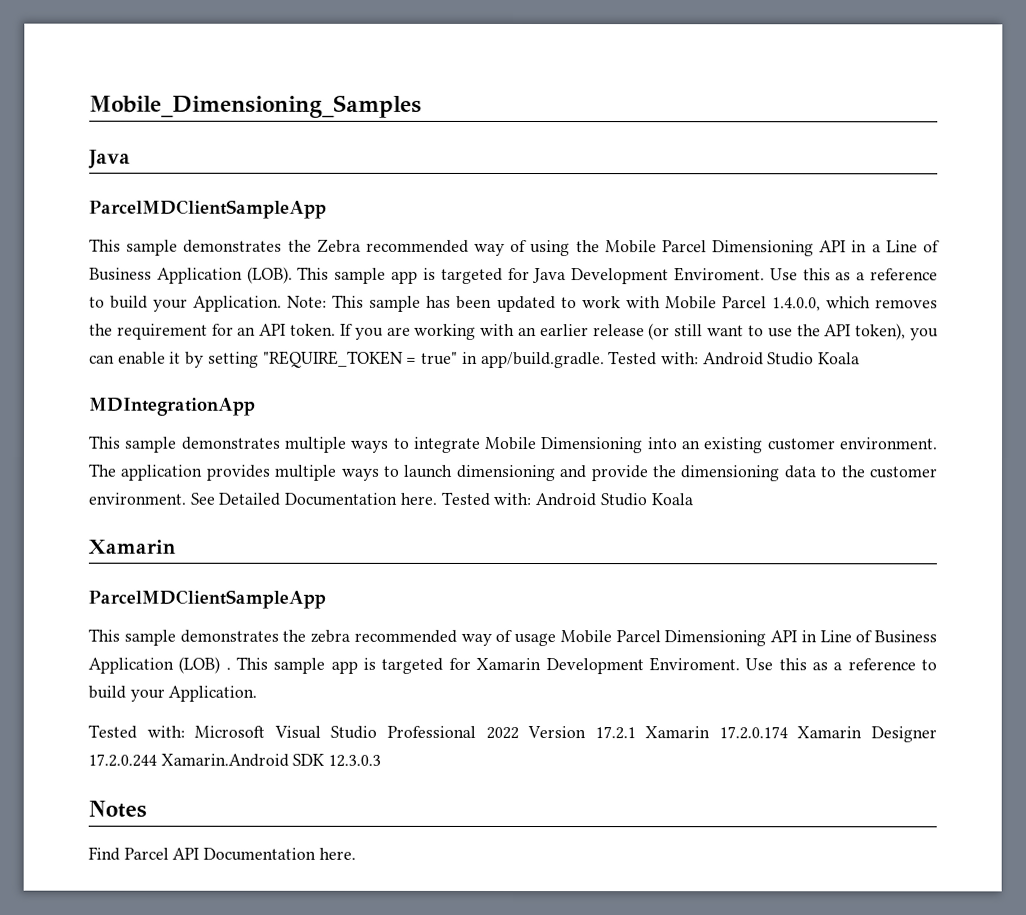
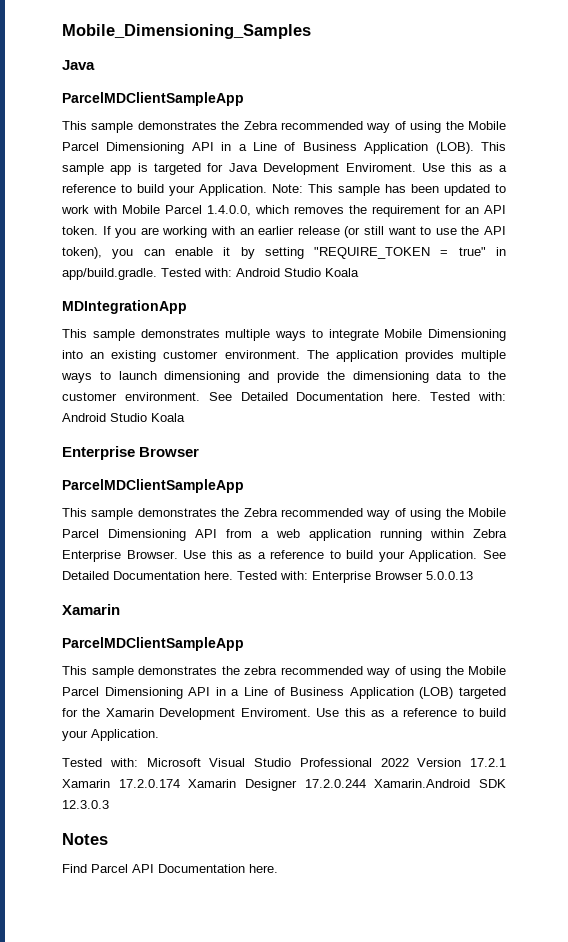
  See Detailed Documentation here. Tested with: Android Studio Koala
+ Enterprise Browser
+ ParcelMDClientSampleApp
+ This sample demonstrates the Zebra recommended way of using the Mobile Parcel Dimensioning API from a web application running within Zebra Enterprise Browser. Use this as a reference to build your Application. See Detailed Documentation here. Tested with: Enterprise Browser 5.0.0.13
- This sample demonstrates the zebra recommended way of usage Mobile Parcel Dimensioning API in Line of Business Application (LOB) . This sample app is targeted for Xamarin Development Enviroment.
+ This sample demonstrates the zebra recommended way of using the Mobile Parcel Dimensioning API in a Line of Business Application (LOB) targeted for the Xamarin Development Enviroment.

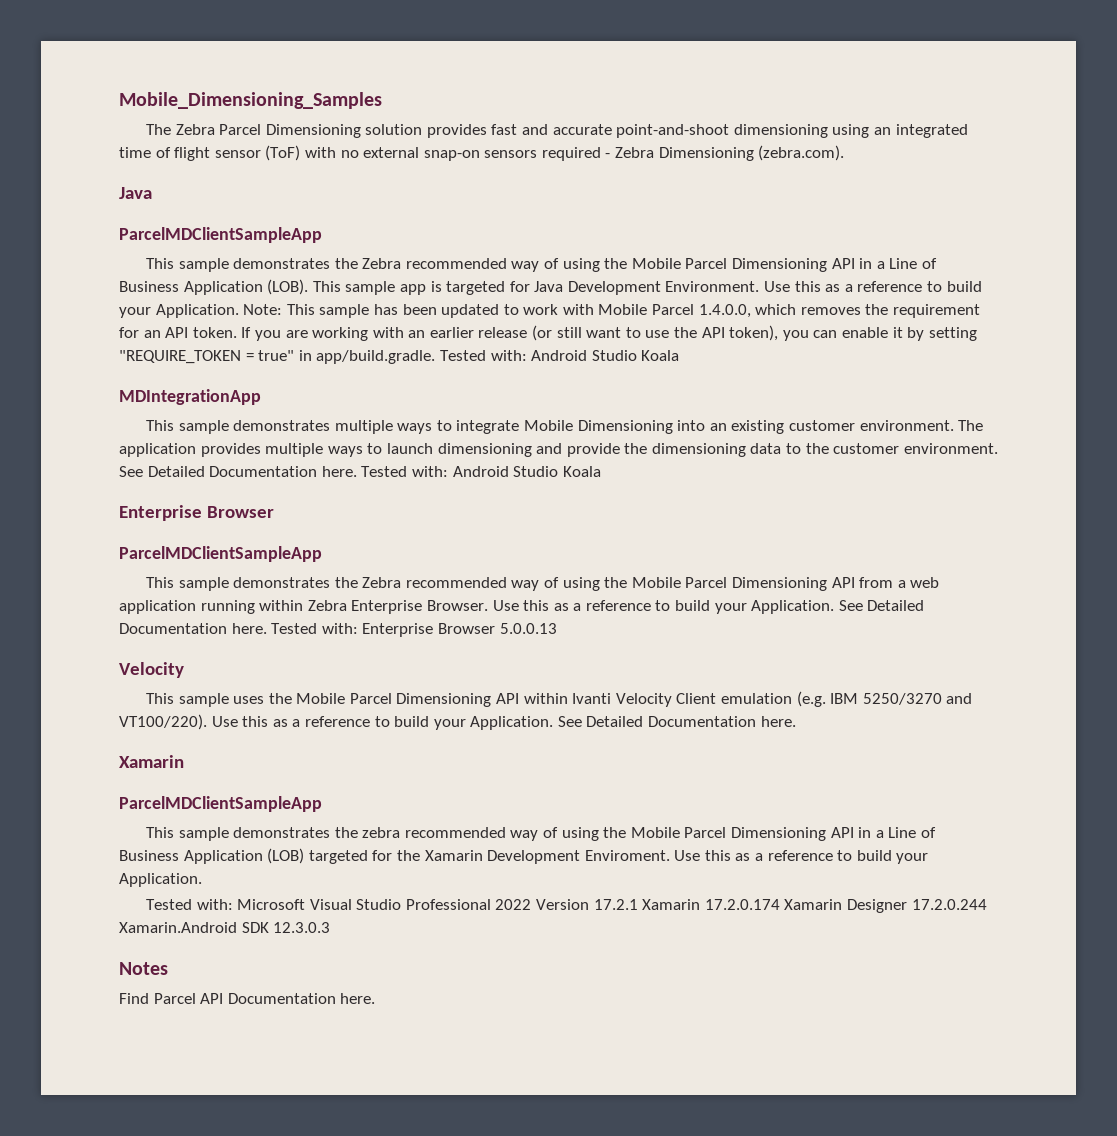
+ The Zebra Parcel Dimensioning solution provides fast and accurate point-and-shoot dimensioning using an integrated time of flight sensor (ToF) with no external snap-on sensors required - Zebra Dimensioning (zebra.com).
- This sample app is targeted for Java Development Enviroment.
+ This sample app is targeted for Java Development Environment.
  Tested with: Enterprise Browser 5.0.0.13
+ Velocity
+ This sample uses the Mobile Parcel Dimensioning API within Ivanti Velocity Client emulation (e.g. IBM 5250/3270 and VT100/220). Use this as a reference to build your Application. See Detailed Documentation here.

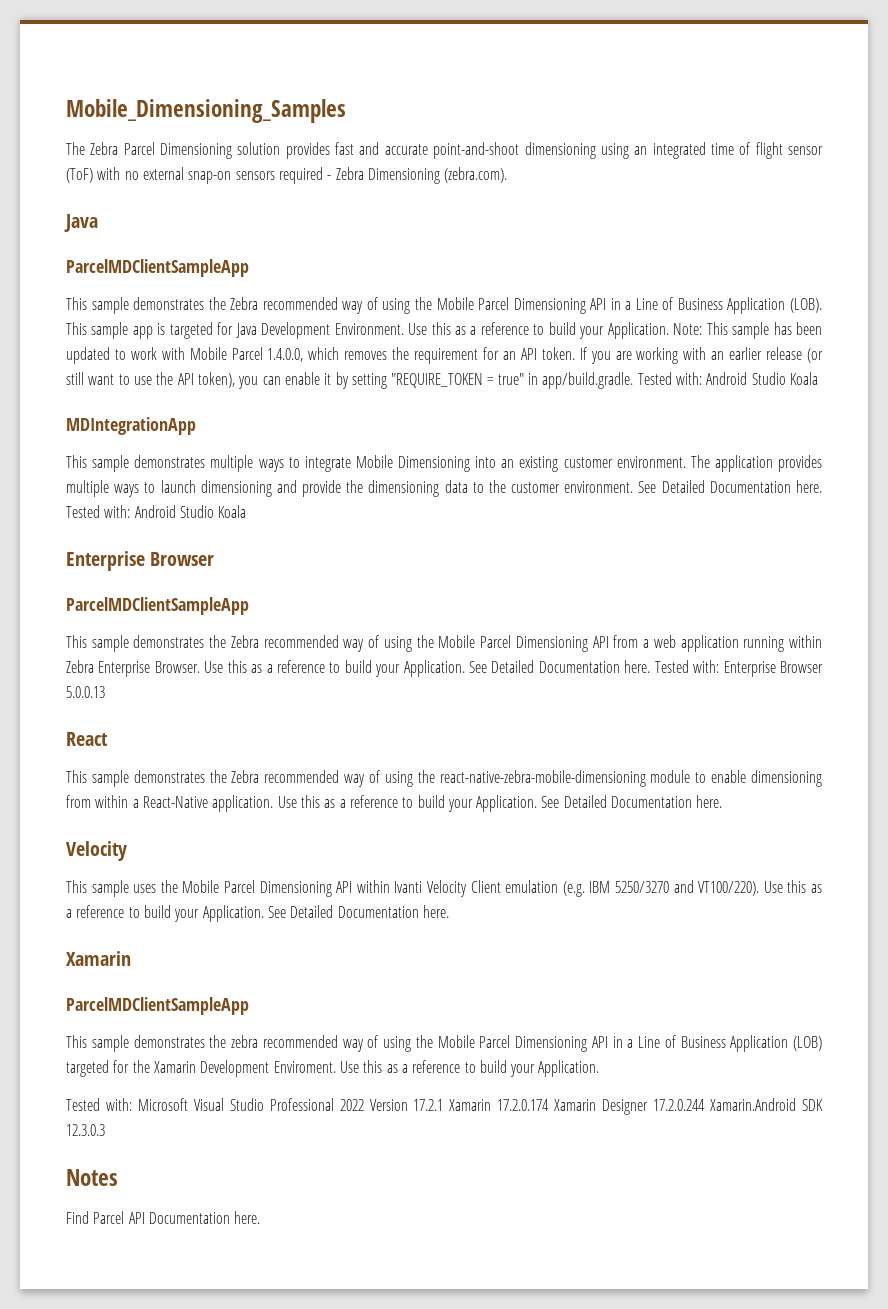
+ React
+ This sample demonstrates the Zebra recommended way of using the react-native-zebra-mobile-dimensioning module to enable dimensioning from within a React-Native application. Use this as a reference to build your Application. See Detailed Documentation here.

